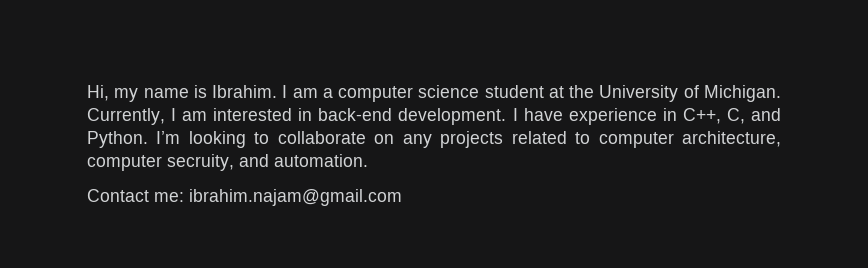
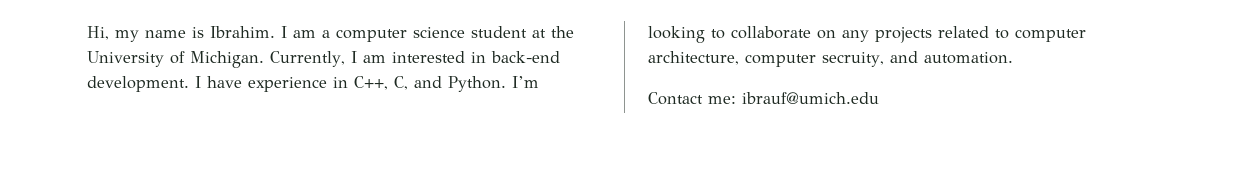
- Contact me: ibrahim.najam@gmail.com
+ Contact me: ibrauf@umich.edu

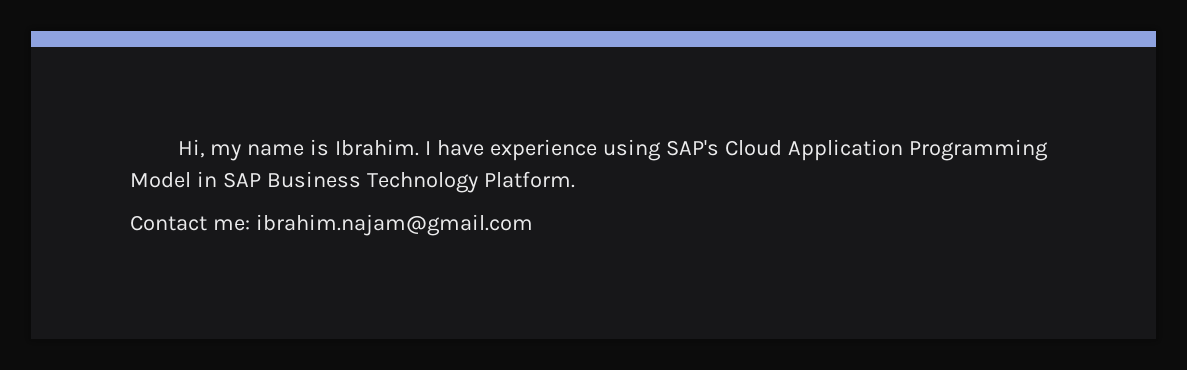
- I am a computer science student at the University of Michigan. Currently, I am interested in back-end development. I have experience in C++, C, and Python. I’m looking to collaborate on any projects related to computer architecture, computer secruity, and automation.
+ I have experience using SAP's Cloud Application Programming Model in SAP Business Technology Platform.
- Contact me: ibrauf@umich.edu
+ Contact me: ibrahim.najam@gmail.com

